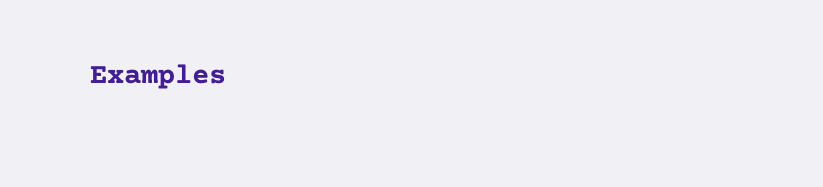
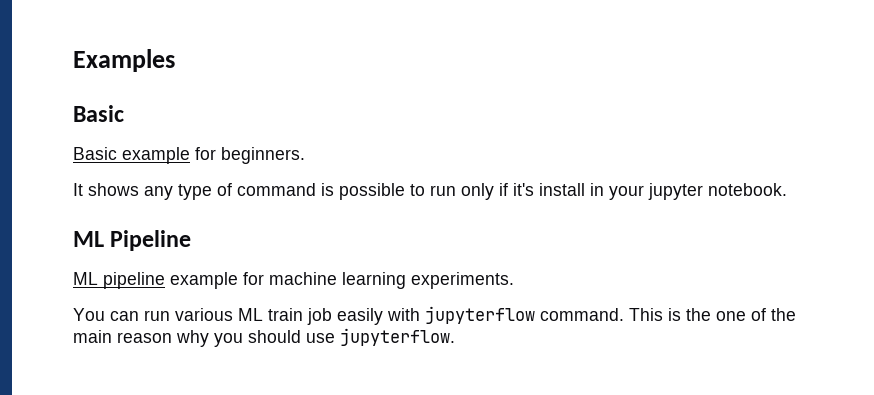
  Examples
+ Basic
+ Basic example for beginners.
+ It shows any type of command is possible to run only if it's install in your jupyter notebook.
+ ML Pipeline
+ ML pipeline example for machine learning experiments.
+ You can run various ML train job easily with jupyterflow command. This is the one of the main reason why you should use jupyterflow.

